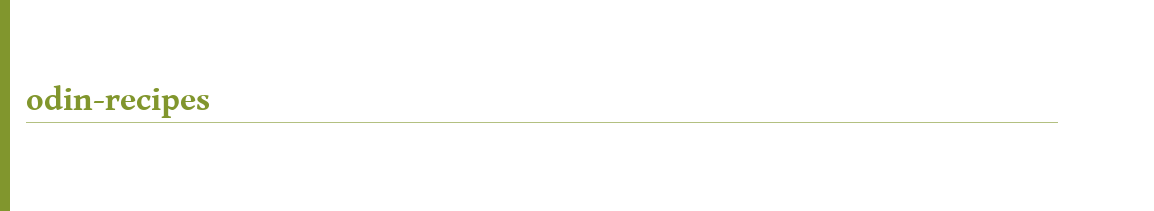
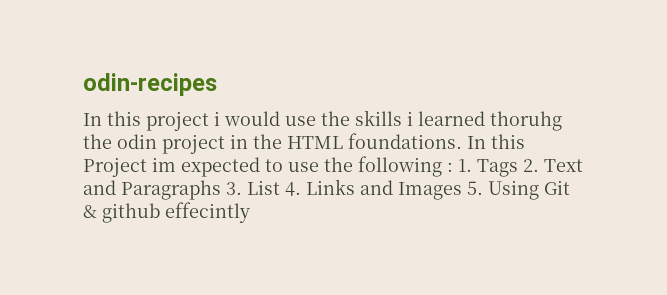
+ In this project i would use the skills i learned thoruhg the odin project in the HTML foundations. In this Project im expected to use the following : 1. Tags 2. Text and Paragraphs 3. List 4. Links and Images 5. Using Git & github effecintly

